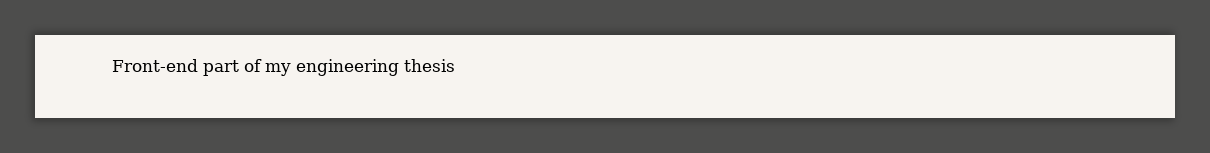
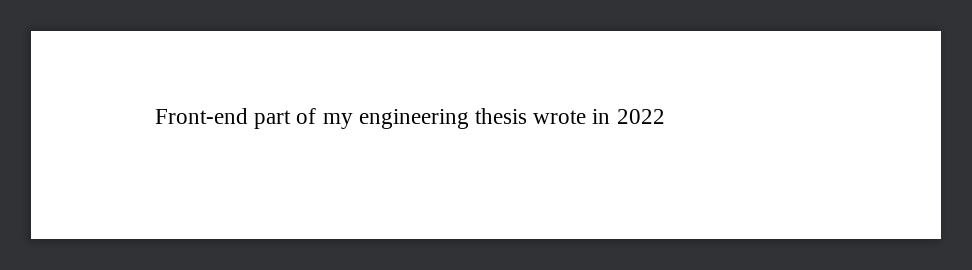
- Front-end part of my engineering thesis
+ Front-end part of my engineering thesis wrote in 2022

